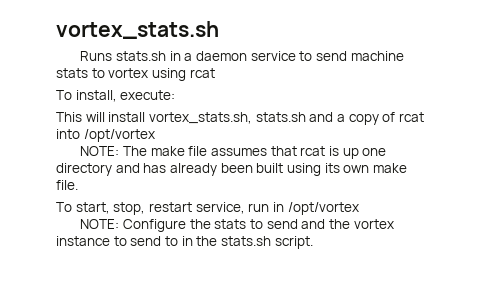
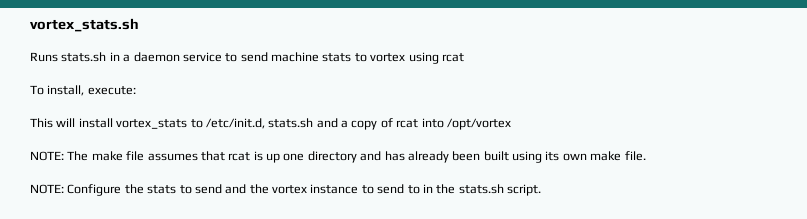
- This will install vortex_stats.sh, stats.sh and a copy of rcat into /opt/vortex
+ This will install vortex_stats to /etc/init.d, stats.sh and a copy of rcat into /opt/vortex
- To start, stop, restart service, run in /opt/vortex

